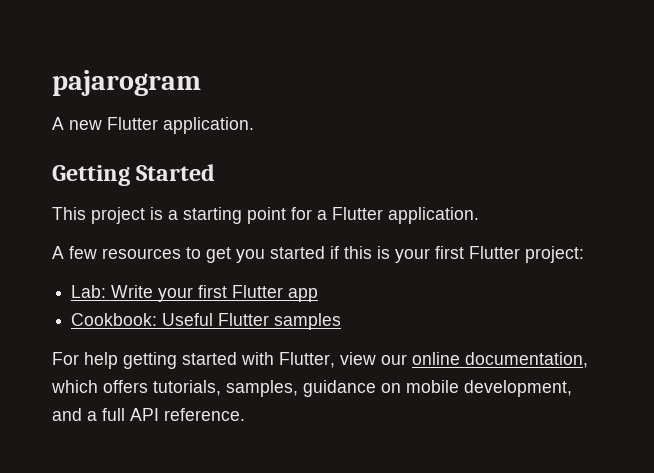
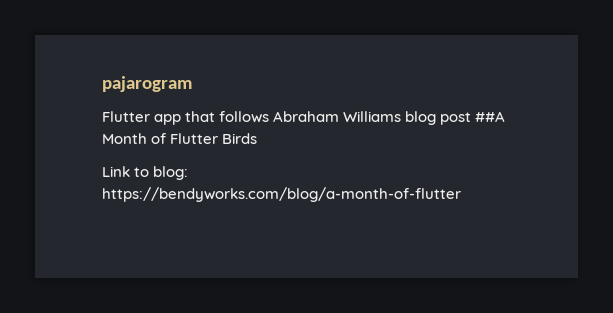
- A new Flutter application.
- Getting Started
- This project is a starting point for a Flutter application.
- A few resources to get you started if this is your first Flutter project:
- Lab: Write your first Flutter app
- Cookbook: Useful Flutter samples
- For help getting started with Flutter, view our online documentation, which offers tutorials, samples, guidance on mobile development, and a full API reference.
+ Flutter app that follows Abraham Williams blog post ##A Month of Flutter Birds
+ Link to blog: https://bendyworks.com/blog/a-month-of-flutter

